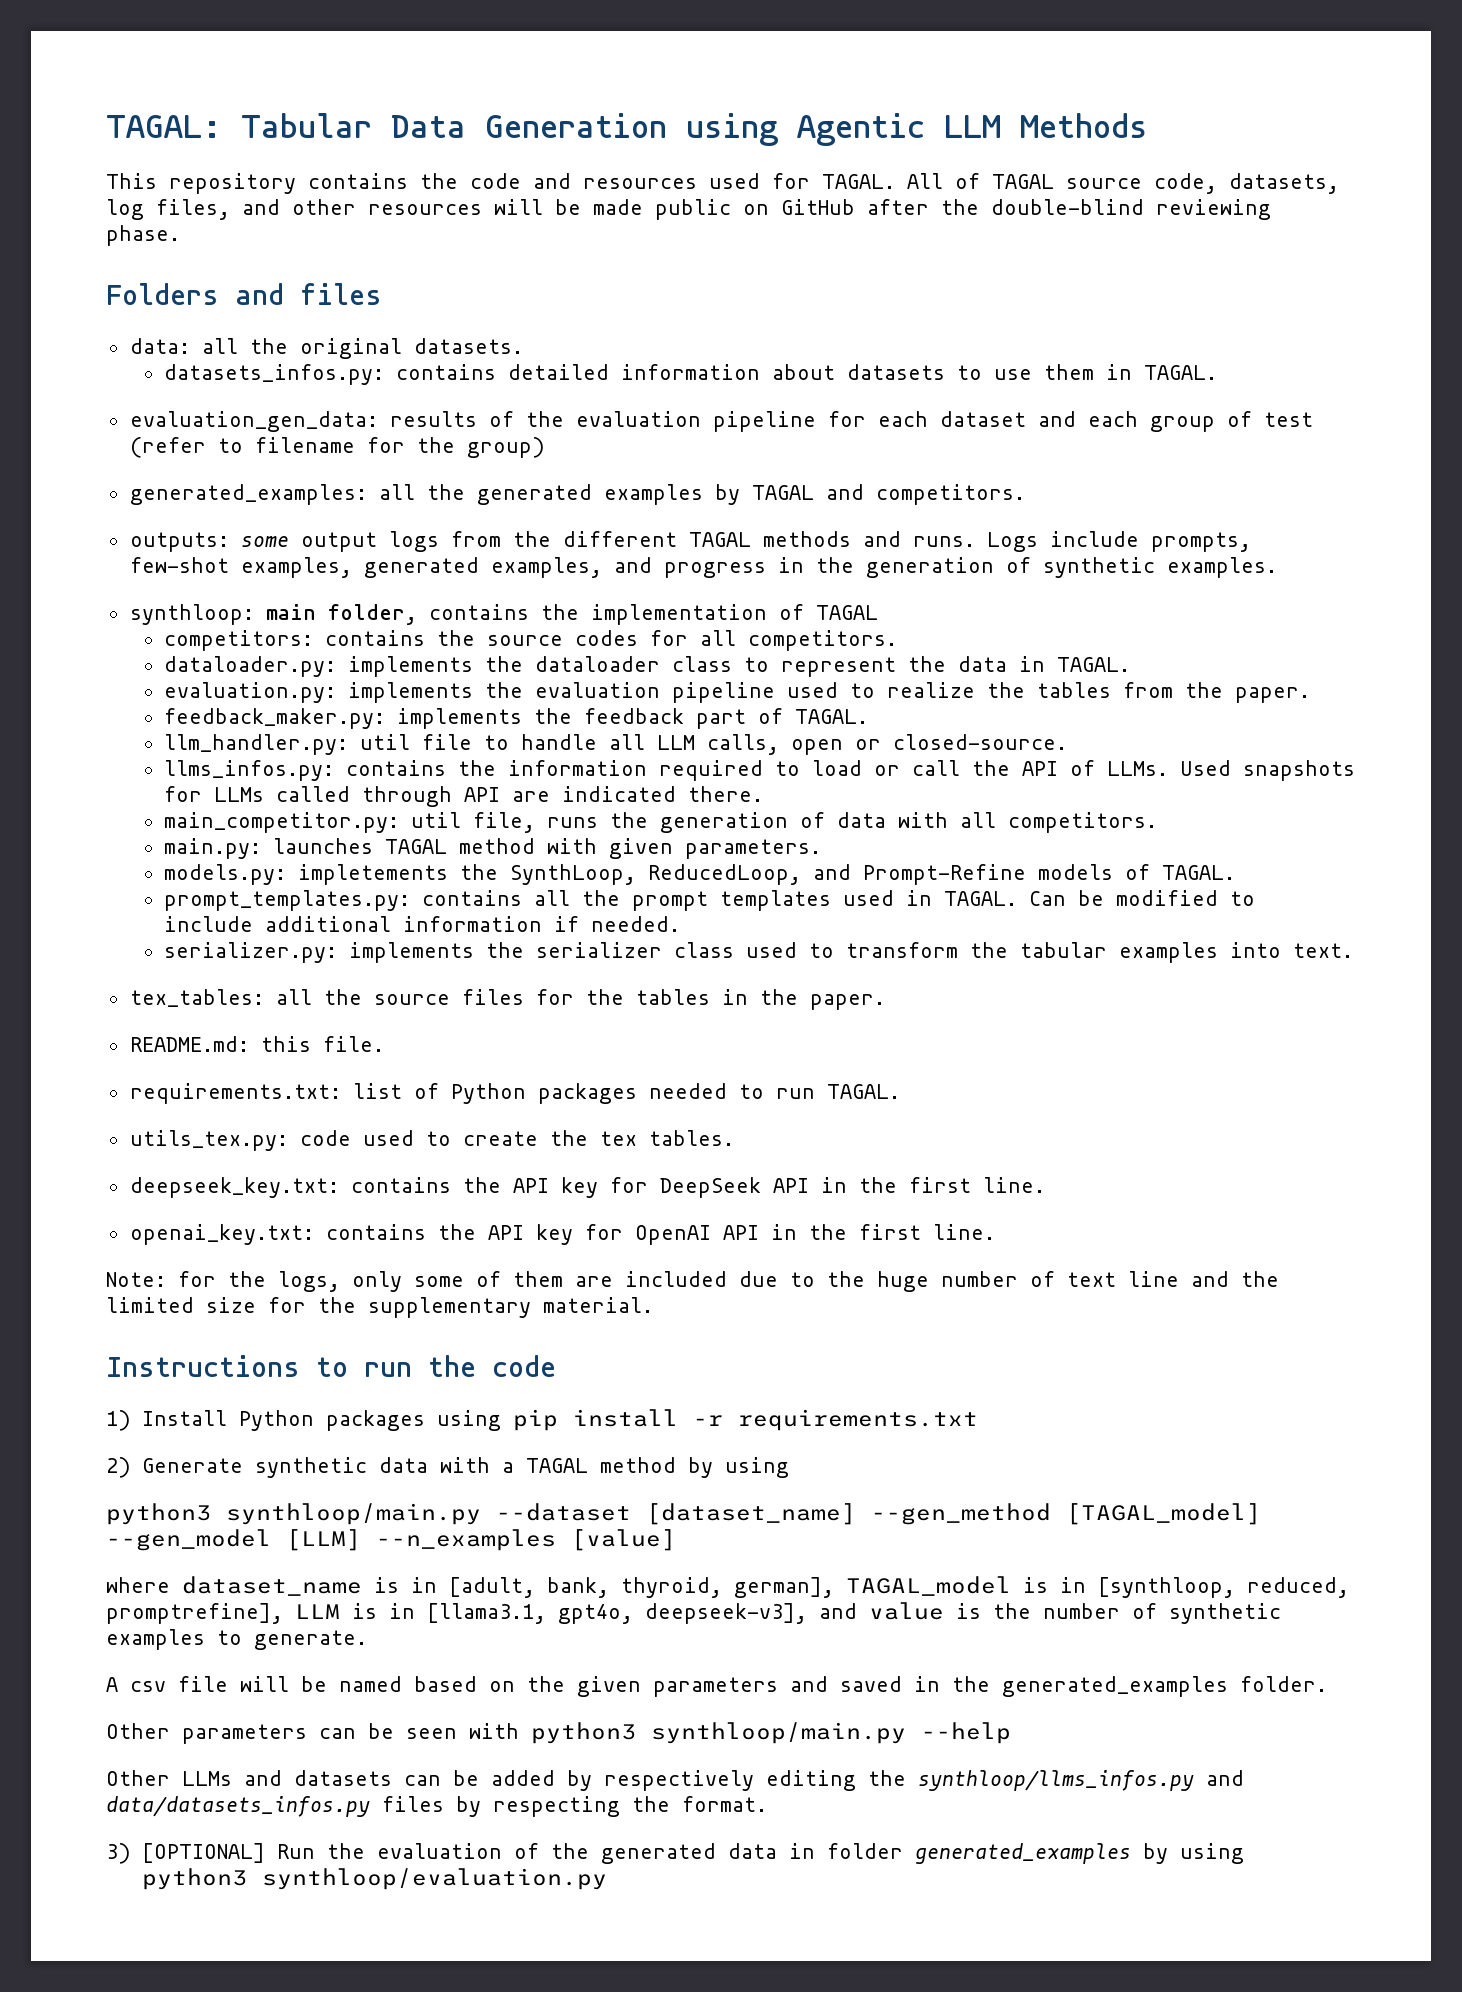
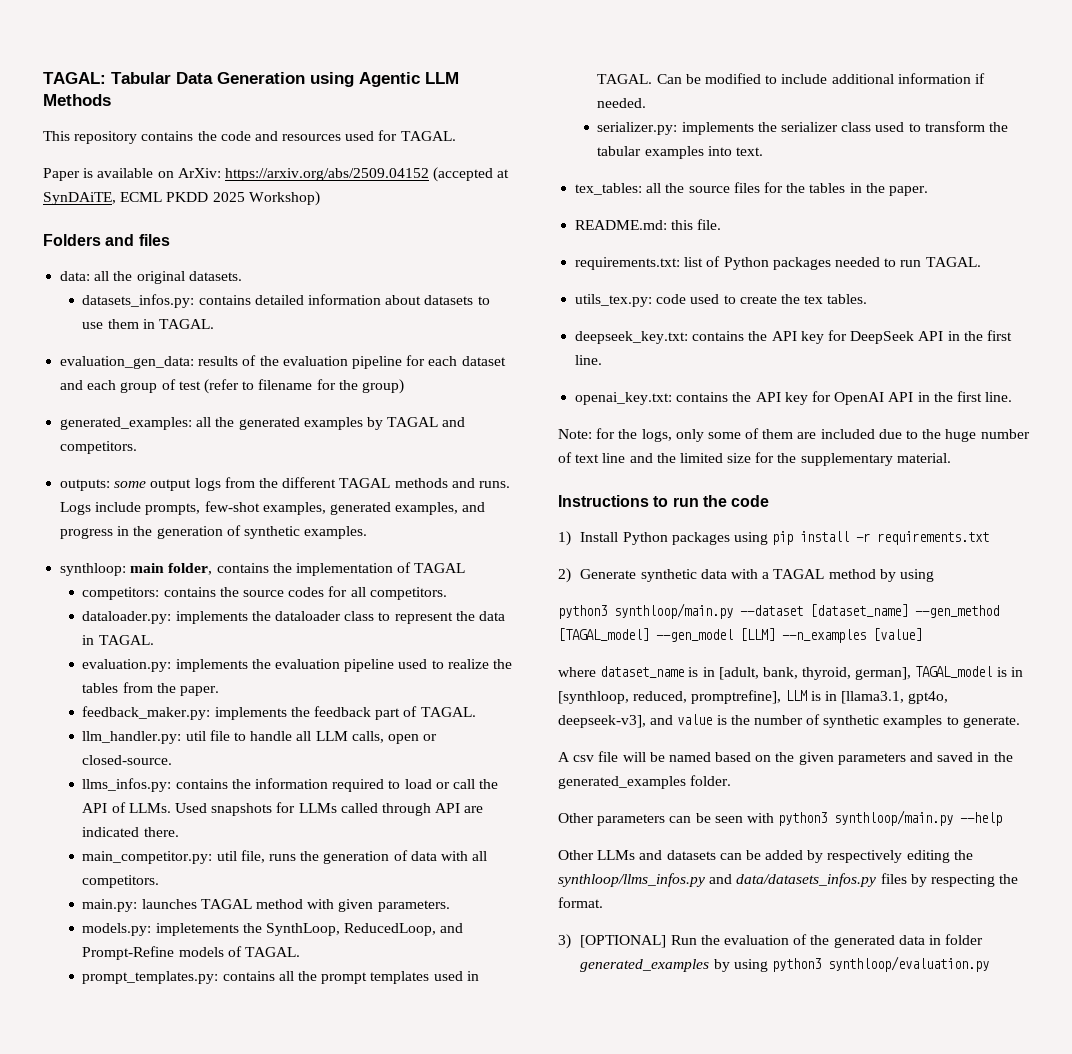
- This repository contains the code and resources used for TAGAL. All of TAGAL source code, datasets, log files, and other resources will be made public on GitHub after the double-blind reviewing phase.
+ This repository contains the code and resources used for TAGAL.
+ Paper is available on ArXiv: https://arxiv.org/abs/2509.04152 (accepted at SynDAiTE, ECML PKDD 2025 Workshop)

